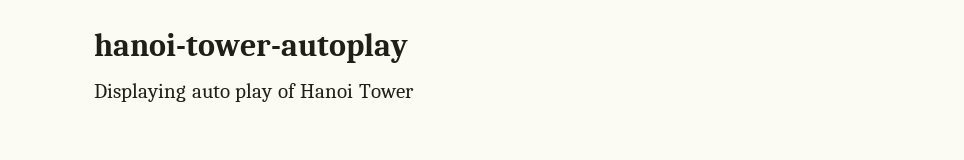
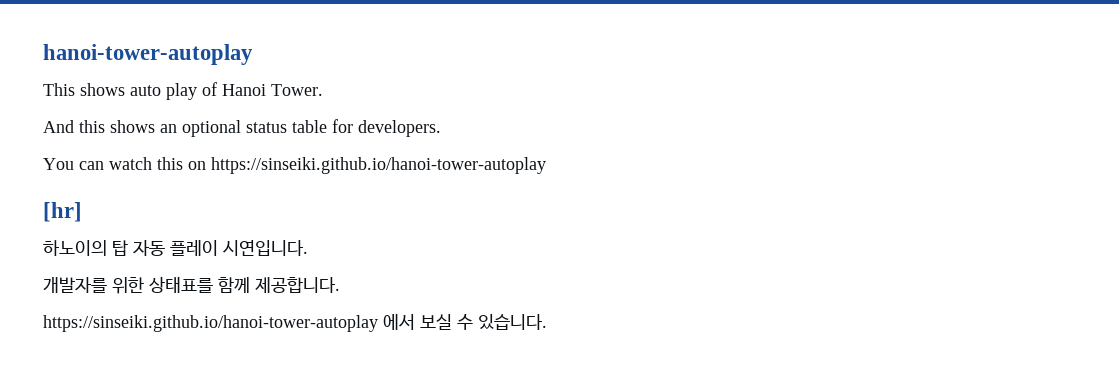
- Displaying auto play of Hanoi Tower
+ This shows auto play of Hanoi Tower.
+ And this shows an optional status table for developers.
+ You can watch this on https://sinseiki.github.io/hanoi-tower-autoplay
+ [hr]
+ 하노이의 탑 자동 플레이 시연입니다.
+ 개발자를 위한 상태표를 함께 제공합니다.
+ https://sinseiki.github.io/hanoi-tower-autoplay 에서 보실 수 있습니다.

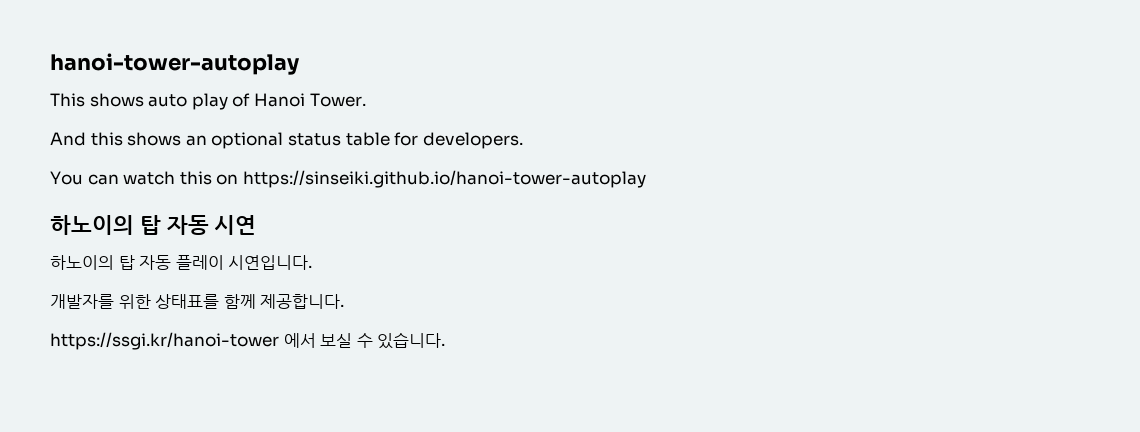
- [hr]
+ 하노이의 탑 자동 시연
- https://sinseiki.github.io/hanoi-tower-autoplay 에서 보실 수 있습니다.
+ https://ssgi.kr/hanoi-tower 에서 보실 수 있습니다.

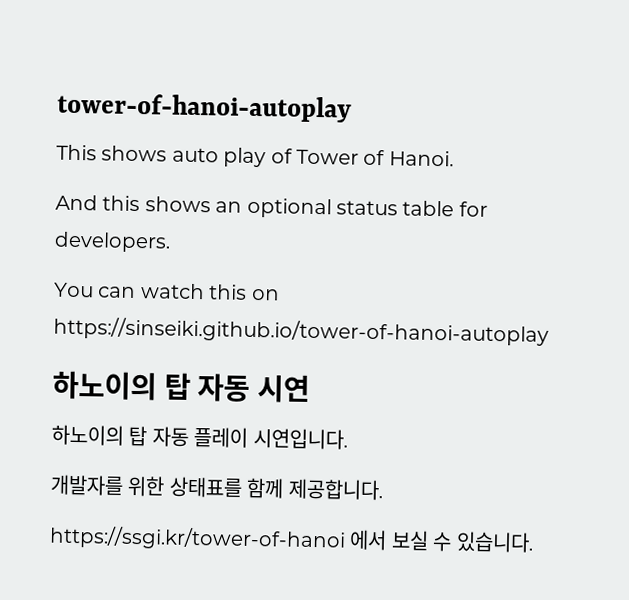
- hanoi-tower-autoplay
+ tower-of-hanoi-autoplay
- This shows auto play of Hanoi Tower.
+ This shows auto play of Tower of Hanoi.
- You can watch this on https://sinseiki.github.io/hanoi-tower-autoplay
+ You can watch this on https://sinseiki.github.io/tower-of-hanoi-autoplay
- https://ssgi.kr/hanoi-tower 에서 보실 수 있습니다.
+ https://ssgi.kr/tower-of-hanoi 에서 보실 수 있습니다.

